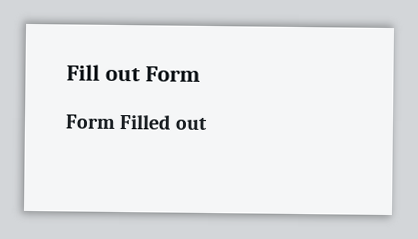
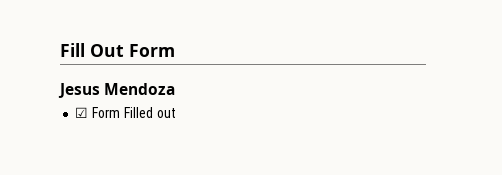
- Fill out Form
+ Fill Out Form
- Form Filled out
+ Jesus Mendoza
+ ☑ Form Filled out

